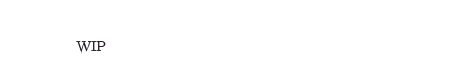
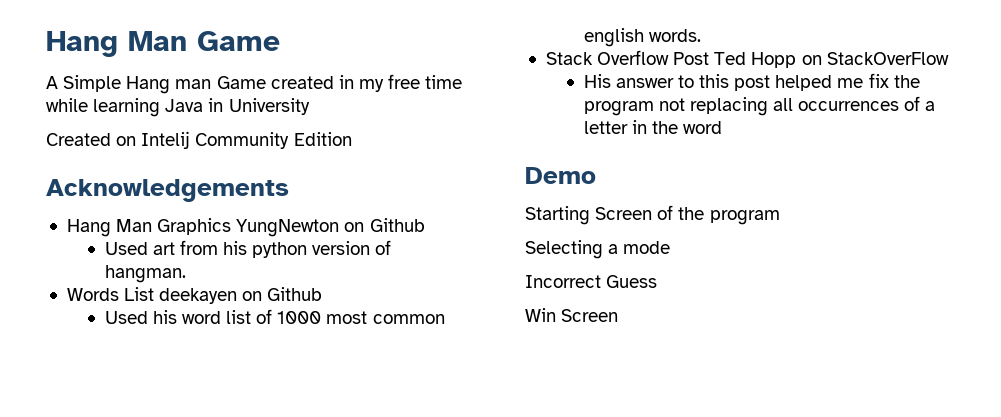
- WIP
+ Hang Man Game
+ A Simple Hang man Game created in my free time while learning Java in University
+ Created on Intelij Community Edition
+ Acknowledgements
+ Hang Man Graphics YungNewton on Github
+ Used art from his python version of hangman.
+ Words List deekayen on Github
+ Used his word list of 1000 most common english words.
+ Stack Overflow Post Ted Hopp on StackOverFlow
+ His answer to this post helped me fix the program not replacing all occurrences of a letter in the word
+ Demo
+ Starting Screen of the program
+ Selecting a mode
+ Incorrect Guess
+ Win Screen

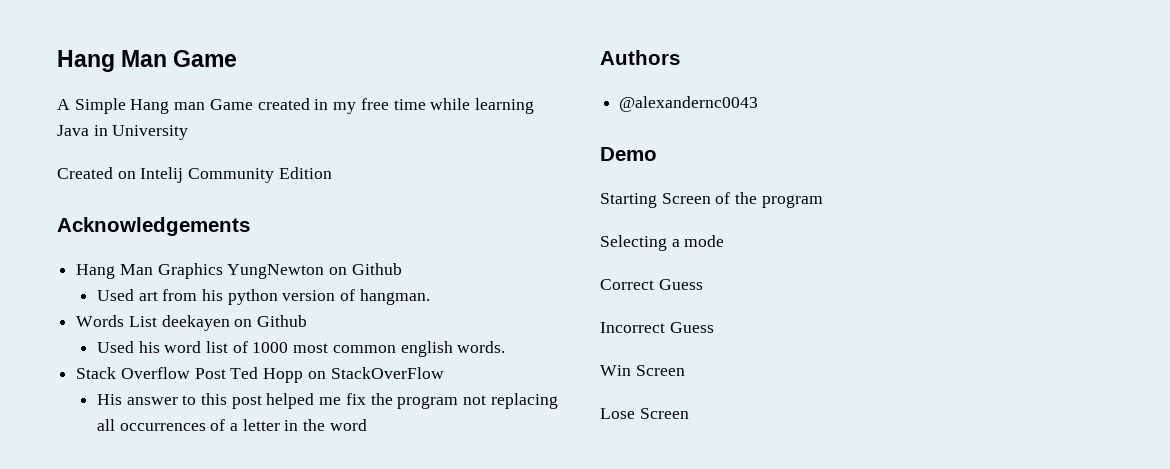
+ Authors
+ @alexandernc0043
+ Correct Guess
+ Lose Screen

